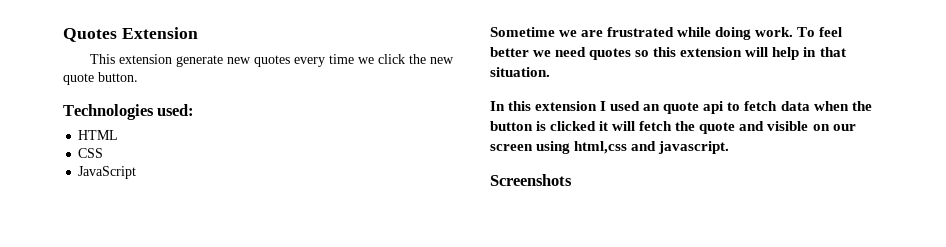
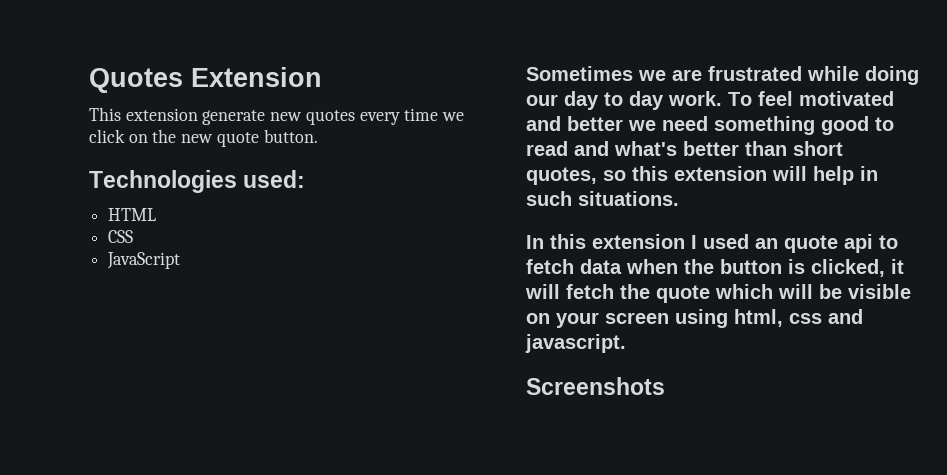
- This extension generate new quotes every time we click the new quote button.
+ This extension generate new quotes every time we click on the new quote button.
- Sometime we are frustrated while doing work.
+ Sometimes we are frustrated while doing our day to day work.
- To feel better we need quotes so this extension will help in that situation.
+ To feel motivated and better we need something good to read and what's better than short quotes, so this extension will help in such situations.
- In this extension I used an quote api to fetch data when the button is clicked it will fetch the quote and visible on our screen using html,css and javascript.
+ In this extension I used an quote api to fetch data when the button is clicked, it will fetch the quote which will be visible on your screen using html, css and javascript.

